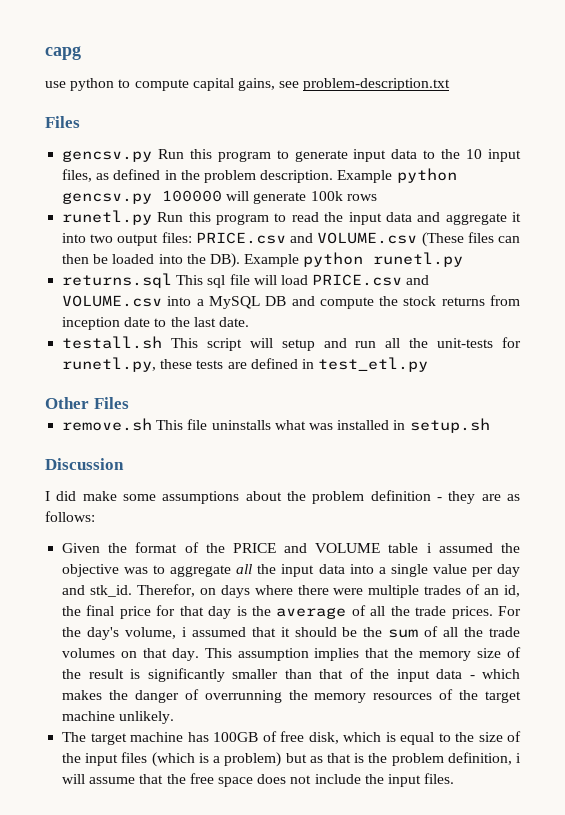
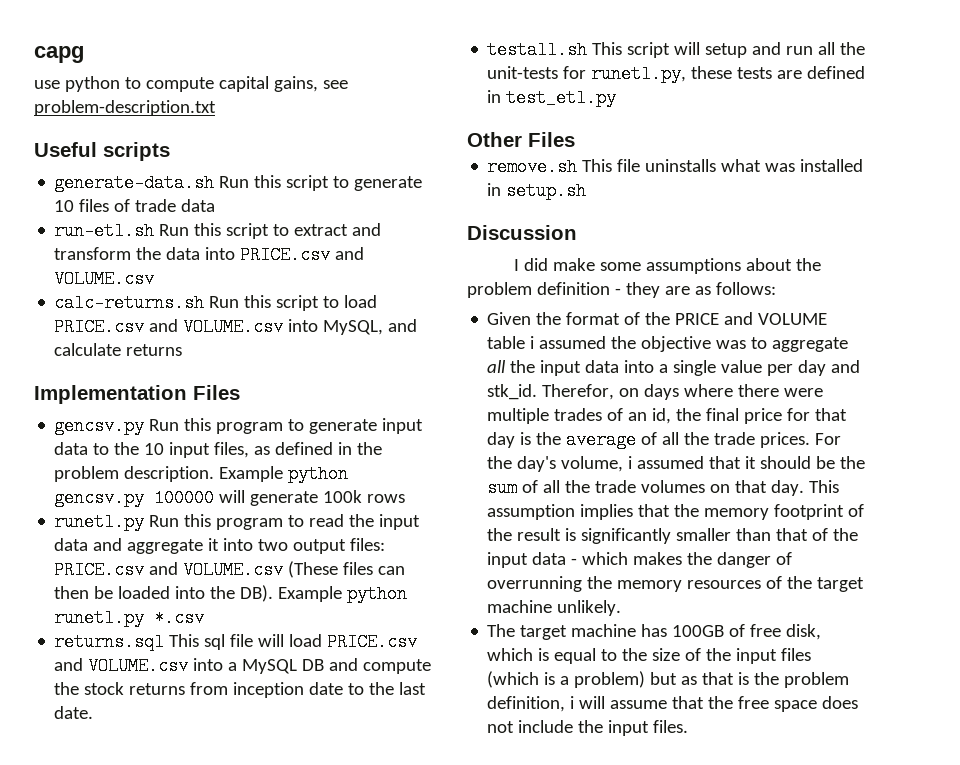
  use python to compute capital gains, see problem-description.txt
- Files
+ Useful scripts
+ generate-data.sh Run this script to generate 10 files of trade data
+ run-etl.sh Run this script to extract and transform the data into PRICE.csv and VOLUME.csv
+ calc-returns.sh Run this script to load PRICE.csv and VOLUME.csv into MySQL, and calculate returns
+ Implementation Files
- runetl.py Run this program to read the input data and aggregate it into two output files: PRICE.csv and VOLUME.csv (These files can then be loaded into the DB). Example python runetl.py
+ runetl.py Run this program to read the input data and aggregate it into two output files: PRICE.csv and VOLUME.csv (These files can then be loaded into the DB). Example python runetl.py *.csv
- This assumption implies that the memory size of the result is significantly smaller than that of the input data - which makes the danger of overrunning the memory resources of the target machine unlikely.
+ This assumption implies that the memory footprint of the result is significantly smaller than that of the input data - which makes the danger of overrunning the memory resources of the target machine unlikely.

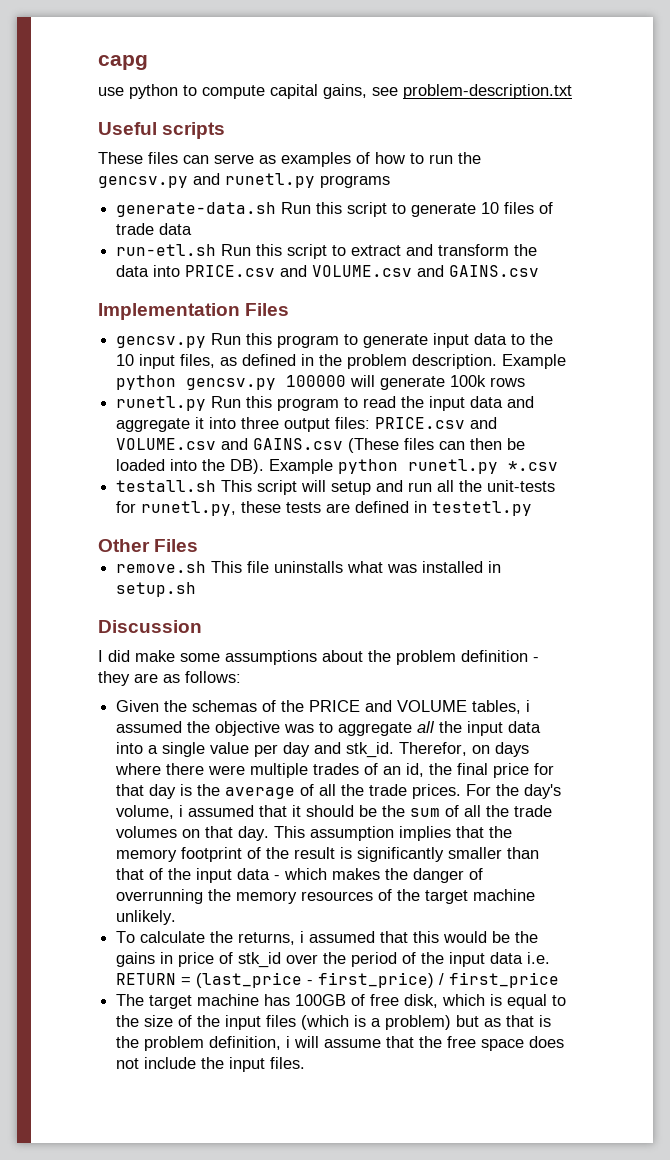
+ These files can serve as examples of how to run the gencsv.py and runetl.py programs
- run-etl.sh Run this script to extract and transform the data into PRICE.csv and VOLUME.csv
- calc-returns.sh Run this script to load PRICE.csv and VOLUME.csv into MySQL, and calculate returns
+ run-etl.sh Run this script to extract and transform the data into PRICE.csv and VOLUME.csv and GAINS.csv
- runetl.py Run this program to read the input data and aggregate it into two output files: PRICE.csv and VOLUME.csv (These files can then be loaded into the DB). Example python runetl.py *.csv
+ runetl.py Run this program to read the input data and aggregate it into three output files: PRICE.csv and VOLUME.csv and GAINS.csv (These files can then be loaded into the DB). Example python runetl.py *.csv
- returns.sql This sql file will load PRICE.csv and VOLUME.csv into a MySQL DB and compute the stock returns from inception date to the last date.
- testall.sh This script will setup and run all the unit-tests for runetl.py, these tests are defined in test_etl.py
+ testall.sh This script will setup and run all the unit-tests for runetl.py, these tests are defined in testetl.py
- Given the format of the PRICE and VOLUME table i assumed the objective was to aggregate all the input data into a single value per day and stk_id.
+ Given the schemas of the PRICE and VOLUME tables, i assumed the objective was to aggregate all the input data into a single value per day and stk_id.
+ To calculate the returns, i assumed that this would be the gains in price of stk_id over the period of the input data i.e. RETURN = (last_price - first_price) / first_price

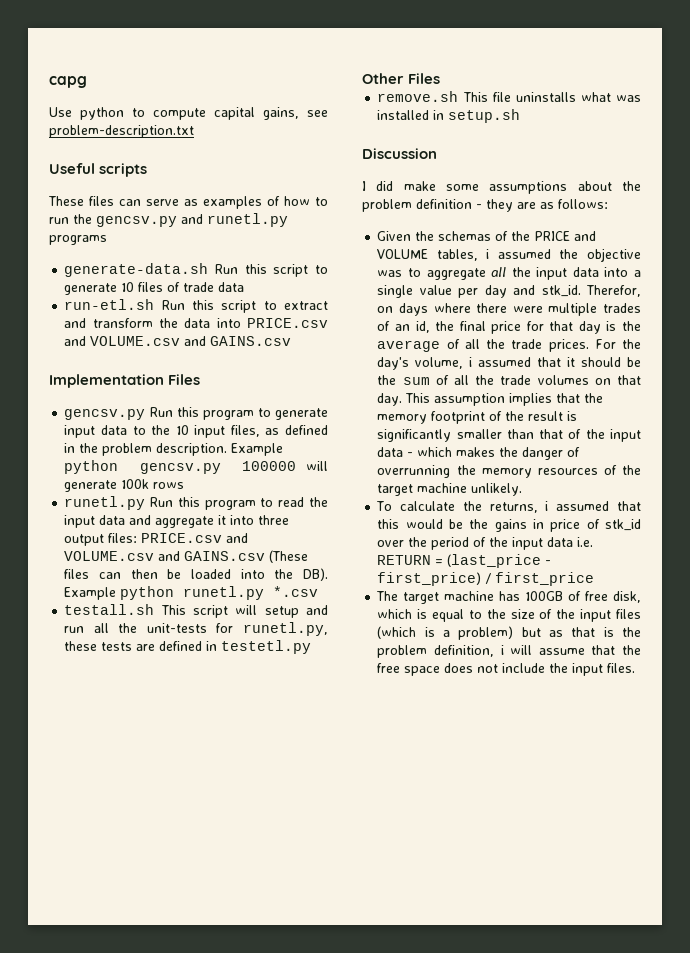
- use python to compute capital gains, see problem-description.txt
+ Use python to compute capital gains, see problem-description.txt

